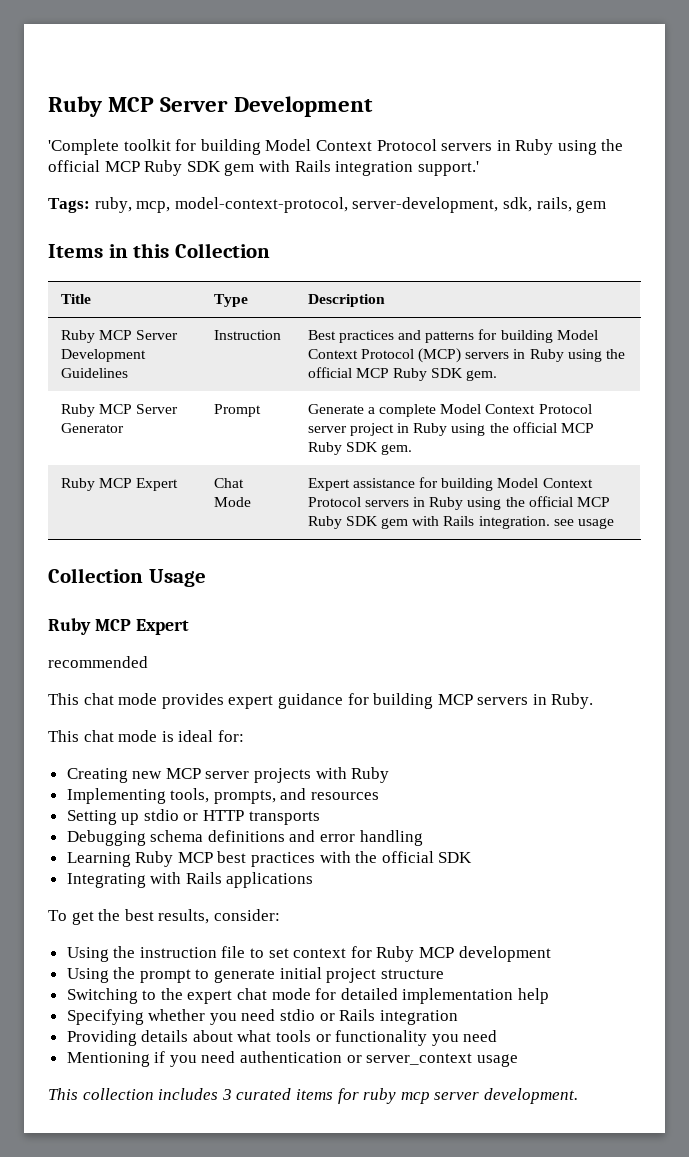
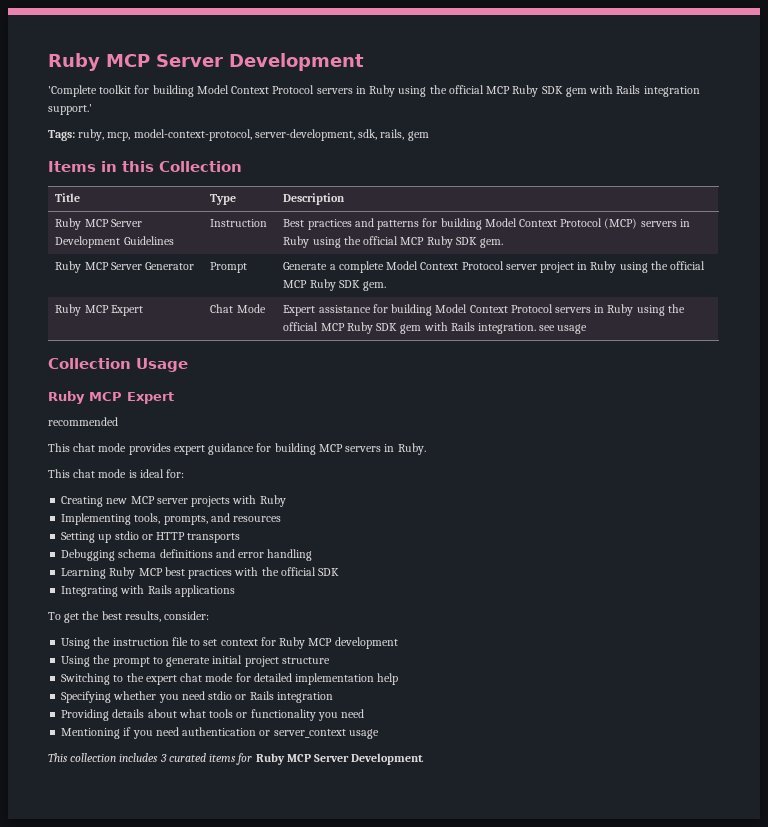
- This collection includes 3 curated items for ruby mcp server development.
+ This collection includes 3 curated items for Ruby MCP Server Development.

